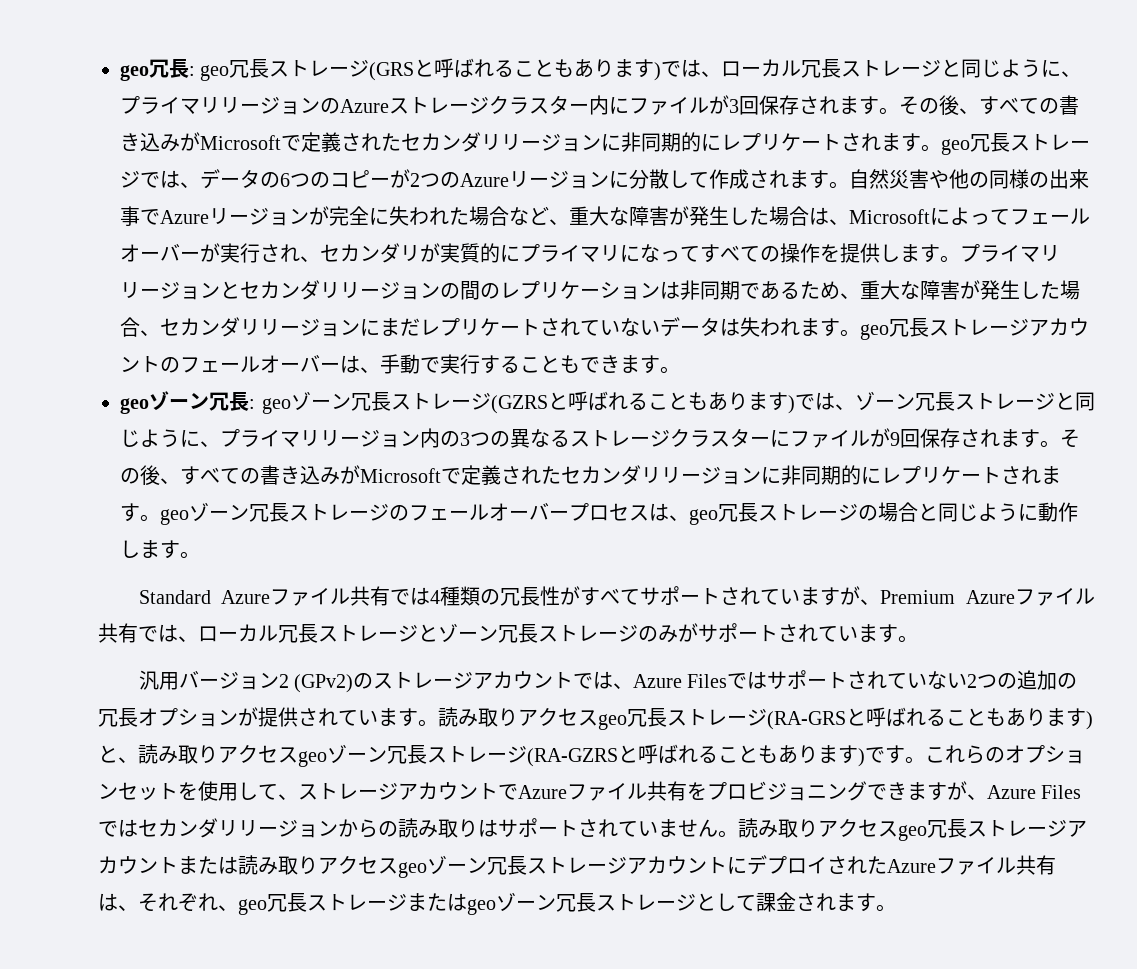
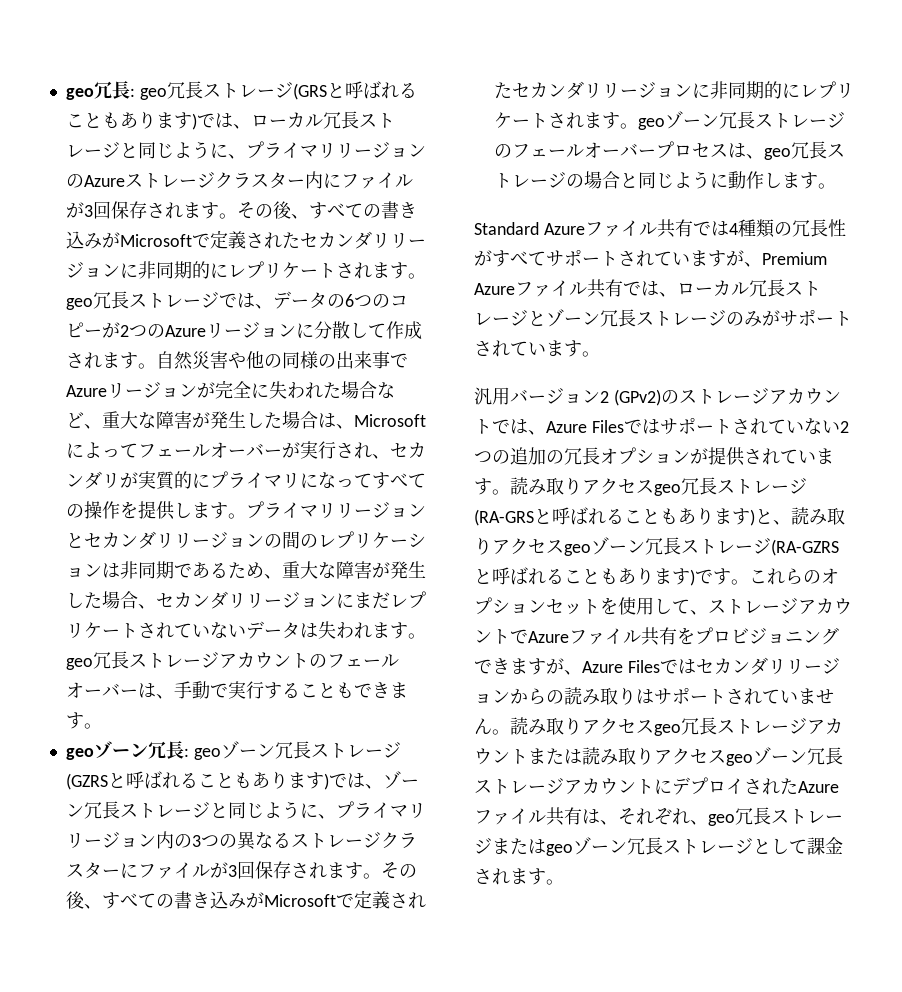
- geoゾーン冗長: geoゾーン冗長ストレージ(GZRSと呼ばれることもあります)では、ゾーン冗長ストレージと同じように、プライマリリージョン内の3つの異なるストレージクラスターにファイルが9回保存されます。
+ geoゾーン冗長: geoゾーン冗長ストレージ(GZRSと呼ばれることもあります)では、ゾーン冗長ストレージと同じように、プライマリリージョン内の3つの異なるストレージクラスターにファイルが3回保存されます。

